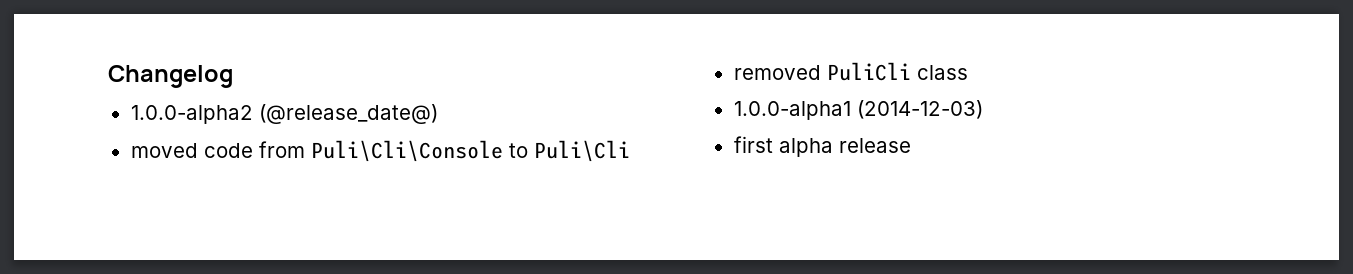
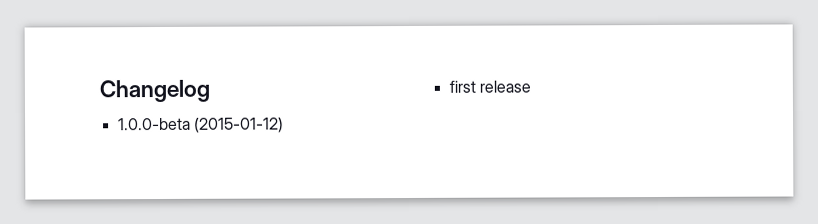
- 1.0.0-alpha2 (@release_date@)
- moved code from Puli\Cli\Console to Puli\Cli
- removed PuliCli class
- 1.0.0-alpha1 (2014-12-03)
+ 1.0.0-beta (2015-01-12)
- first alpha release
+ first release

